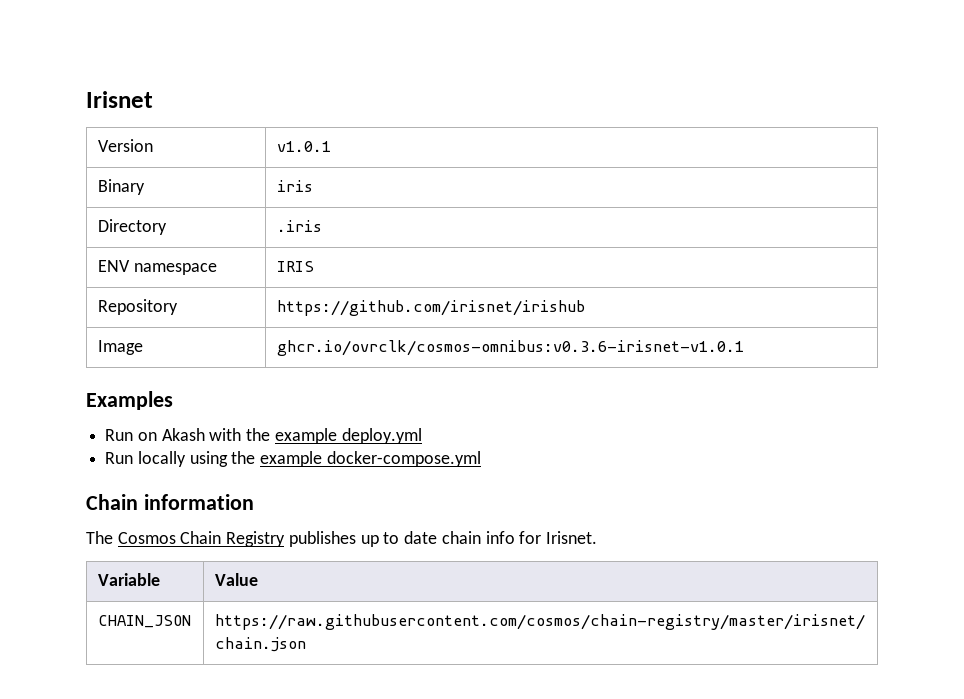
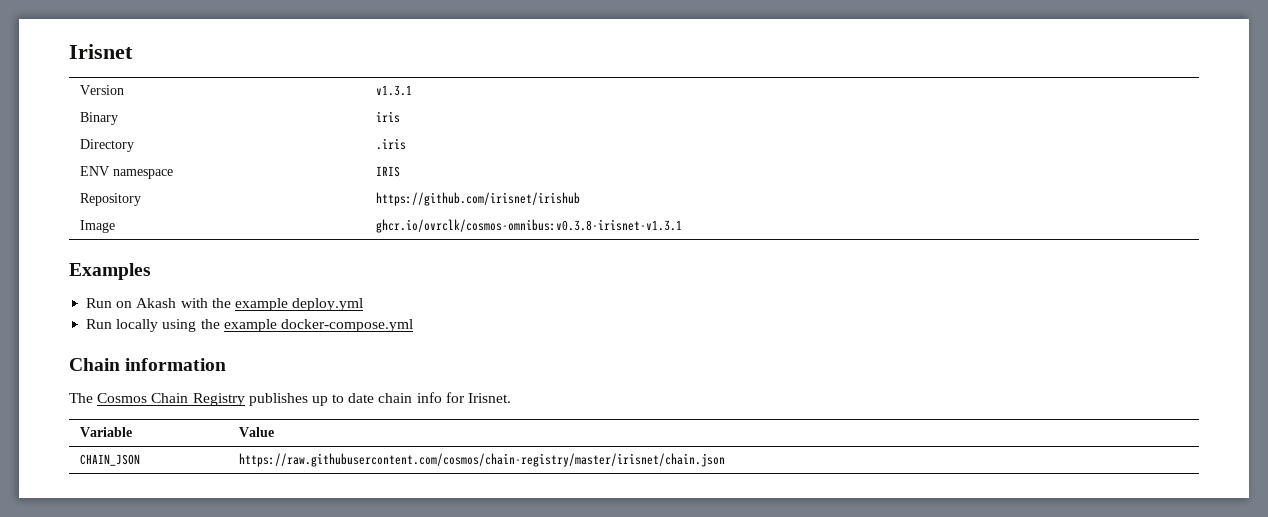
- Version | v1.0.1
+ Version | v1.3.1
- Image | ghcr.io/ovrclk/cosmos-omnibus:v0.3.6-irisnet-v1.0.1
+ Image | ghcr.io/ovrclk/cosmos-omnibus:v0.3.8-irisnet-v1.3.1

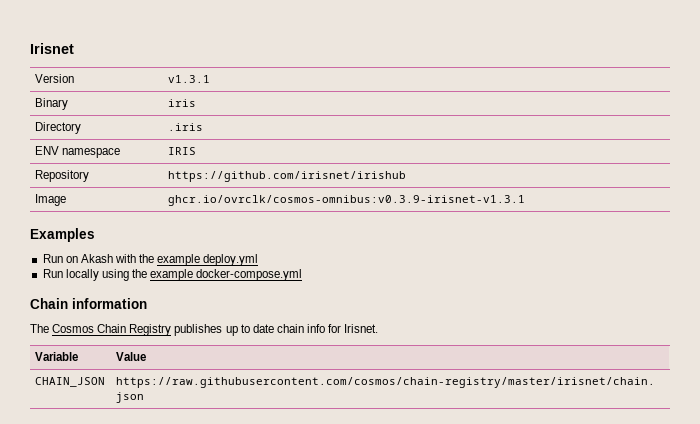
- Image | ghcr.io/ovrclk/cosmos-omnibus:v0.3.8-irisnet-v1.3.1
+ Image | ghcr.io/ovrclk/cosmos-omnibus:v0.3.9-irisnet-v1.3.1

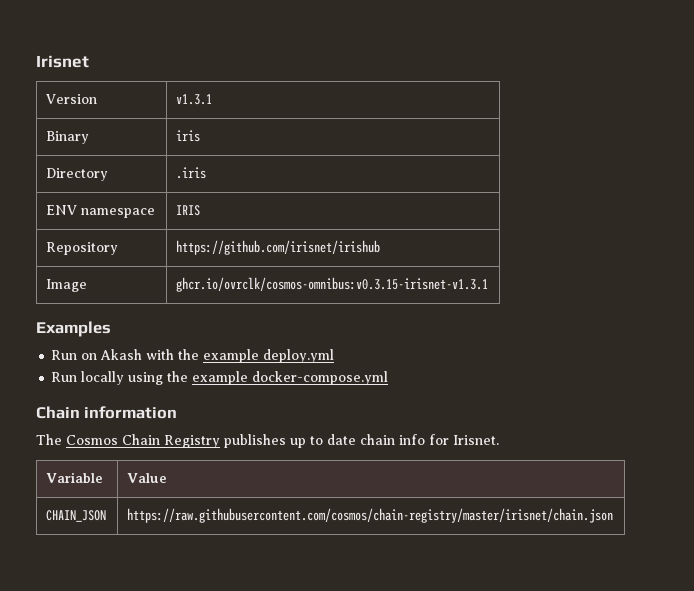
- Image | ghcr.io/ovrclk/cosmos-omnibus:v0.3.9-irisnet-v1.3.1
+ Image | ghcr.io/ovrclk/cosmos-omnibus:v0.3.15-irisnet-v1.3.1

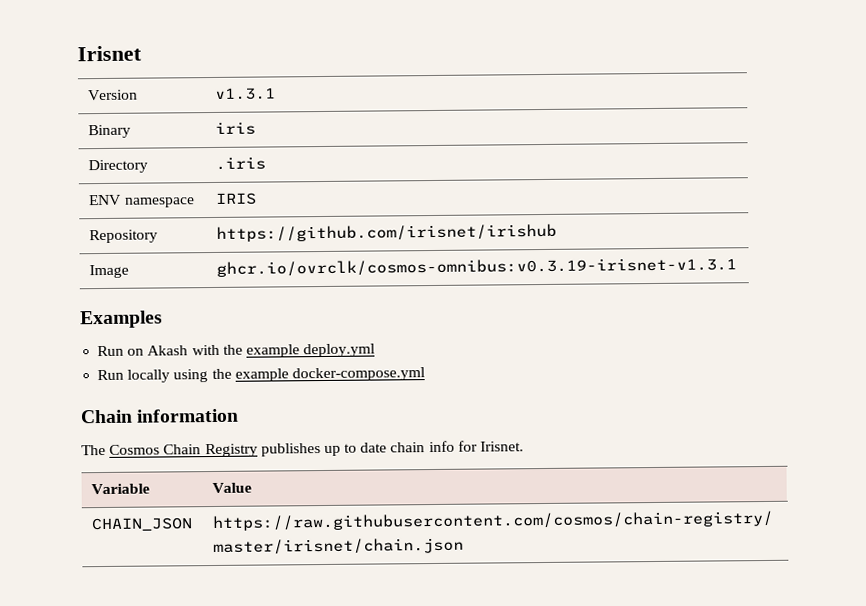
- Image | ghcr.io/ovrclk/cosmos-omnibus:v0.3.15-irisnet-v1.3.1
+ Image | ghcr.io/ovrclk/cosmos-omnibus:v0.3.19-irisnet-v1.3.1

